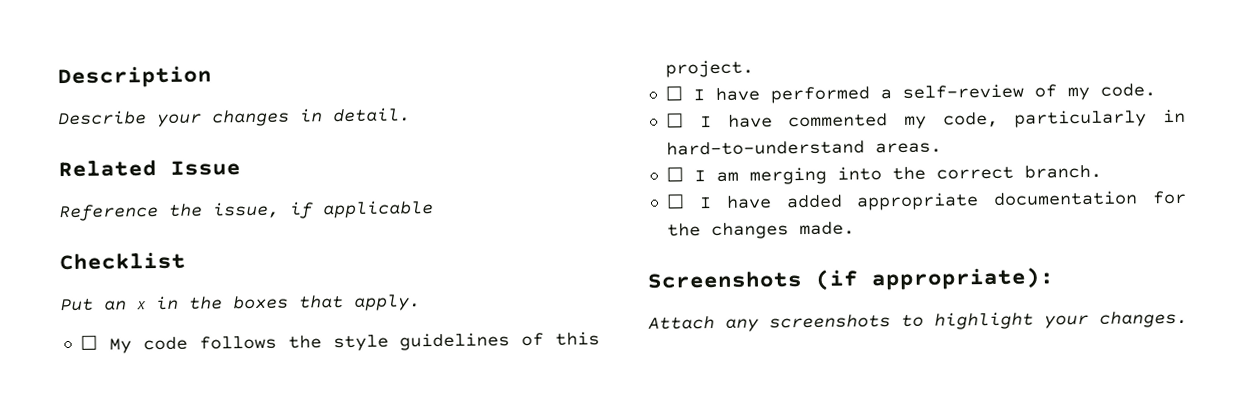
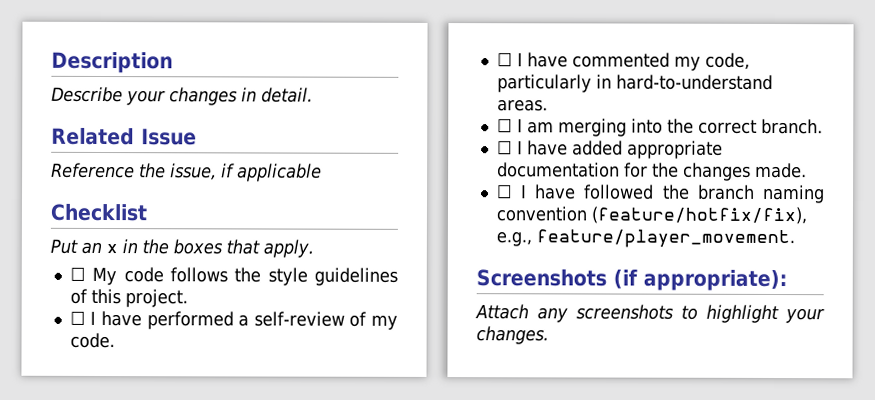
+ ☐ I have followed the branch naming convention (feature/hotfix/fix), e.g., feature/player_movement.

